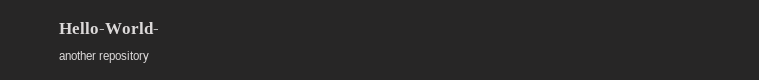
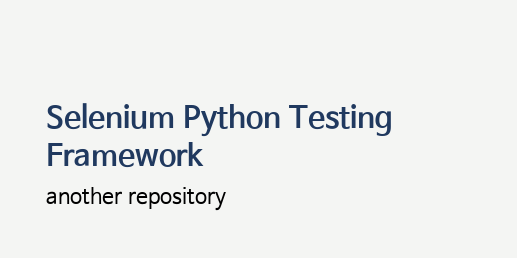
- Hello-World-
+ Selenium Python Testing Framework

